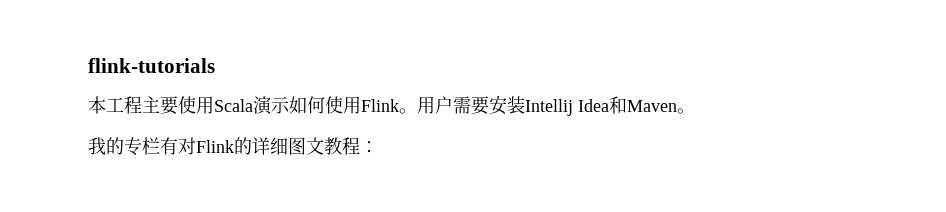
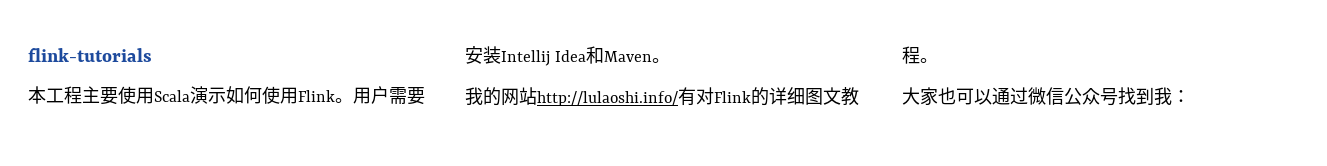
- 我的专栏有对Flink的详细图文教程：
+ 我的网站http://lulaoshi.info/有对Flink的详细图文教程。
+ 大家也可以通过微信公众号找到我：

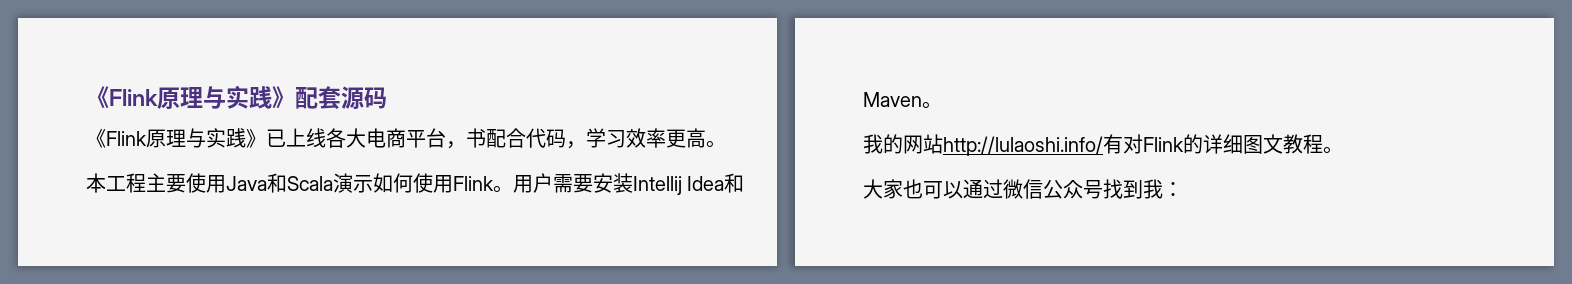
- flink-tutorials
+ 《Flink原理与实践》配套源码
+ 《Flink原理与实践》已上线各大电商平台，书配合代码，学习效率更高。
- 本工程主要使用Scala演示如何使用Flink。
+ 本工程主要使用Java和Scala演示如何使用Flink。

